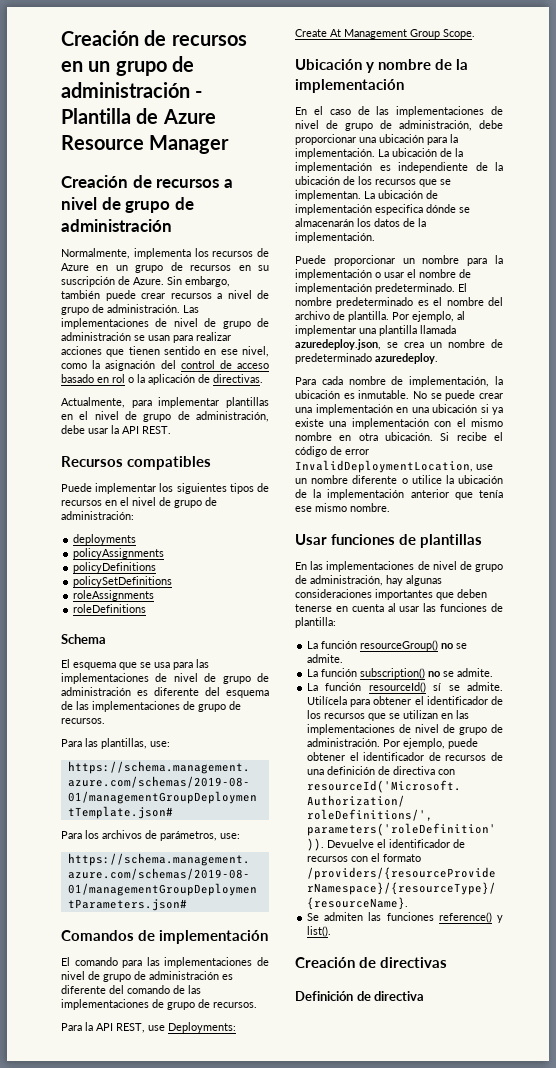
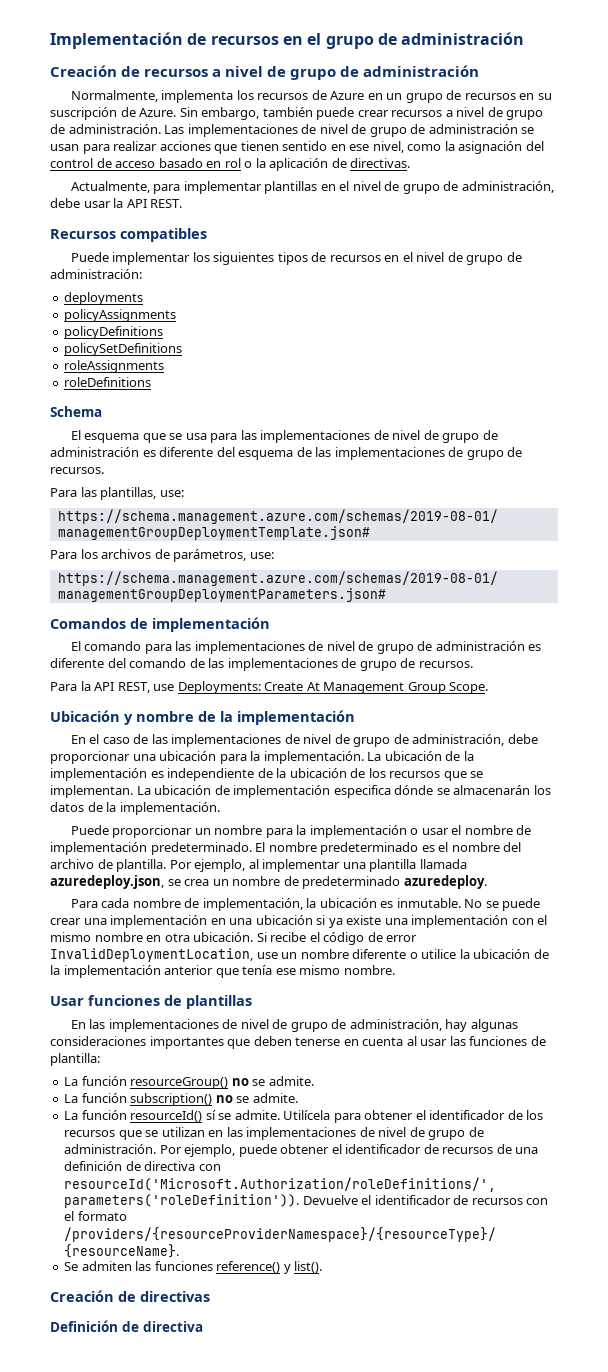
- Creación de recursos en un grupo de administración - Plantilla de Azure Resource Manager
+ Implementación de recursos en el grupo de administración

